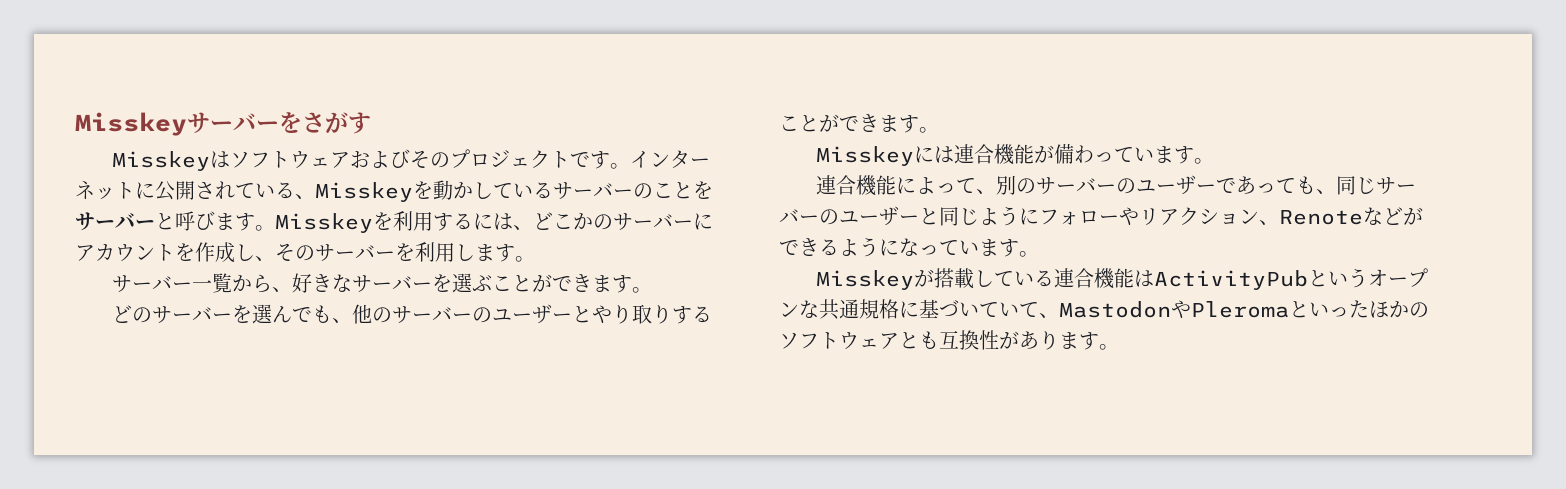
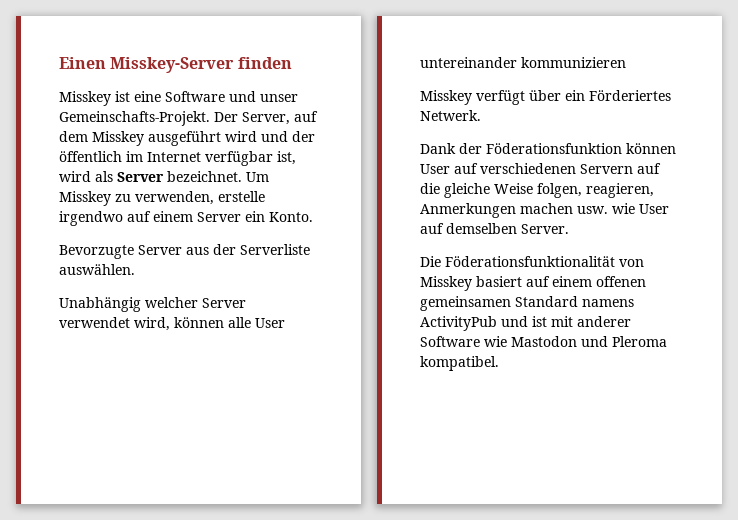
- Misskeyサーバーをさがす
- Misskeyはソフトウェアおよびそのプロジェクトです。インターネットに公開されている、Misskeyを動かしているサーバーのことをサーバーと呼びます。Misskeyを利用するには、どこかのサーバーにアカウントを作成し、そのサーバーを利用します。
- サーバー一覧から、好きなサーバーを選ぶことができます。
- どのサーバーを選んでも、他のサーバーのユーザーとやり取りすることができます。
- Misskeyには連合機能が備わっています。
- 連合機能によって、別のサーバーのユーザーであっても、同じサーバーのユーザーと同じようにフォローやリアクション、Renoteなどができるようになっています。
- Misskeyが搭載している連合機能はActivityPubというオープンな共通規格に基づいていて、MastodonやPleromaといったほかのソフトウェアとも互換性があります。
+ Einen Misskey-Server finden
+ Misskey ist eine Software und unser Gemeinschafts-Projekt. Der Server, auf dem Misskey ausgeführt wird und der öffentlich im Internet verfügbar ist, wird als Server bezeichnet. Um Misskey zu verwenden, erstelle irgendwo auf einem Server ein Konto.
+ Bevorzugte Server aus der Serverliste auswählen.
+ Unabhängig welcher Server verwendet wird, können alle User untereinander kommunizieren
+ Misskey verfügt über ein Förderiertes Netwerk.
+ Dank der Föderationsfunktion können User auf verschiedenen Servern auf die gleiche Weise folgen, reagieren, Anmerkungen machen usw. wie User auf demselben Server.
+ Die Föderationsfunktionalität von Misskey basiert auf einem offenen gemeinsamen Standard namens ActivityPub und ist mit anderer Software wie Mastodon und Pleroma kompatibel.

